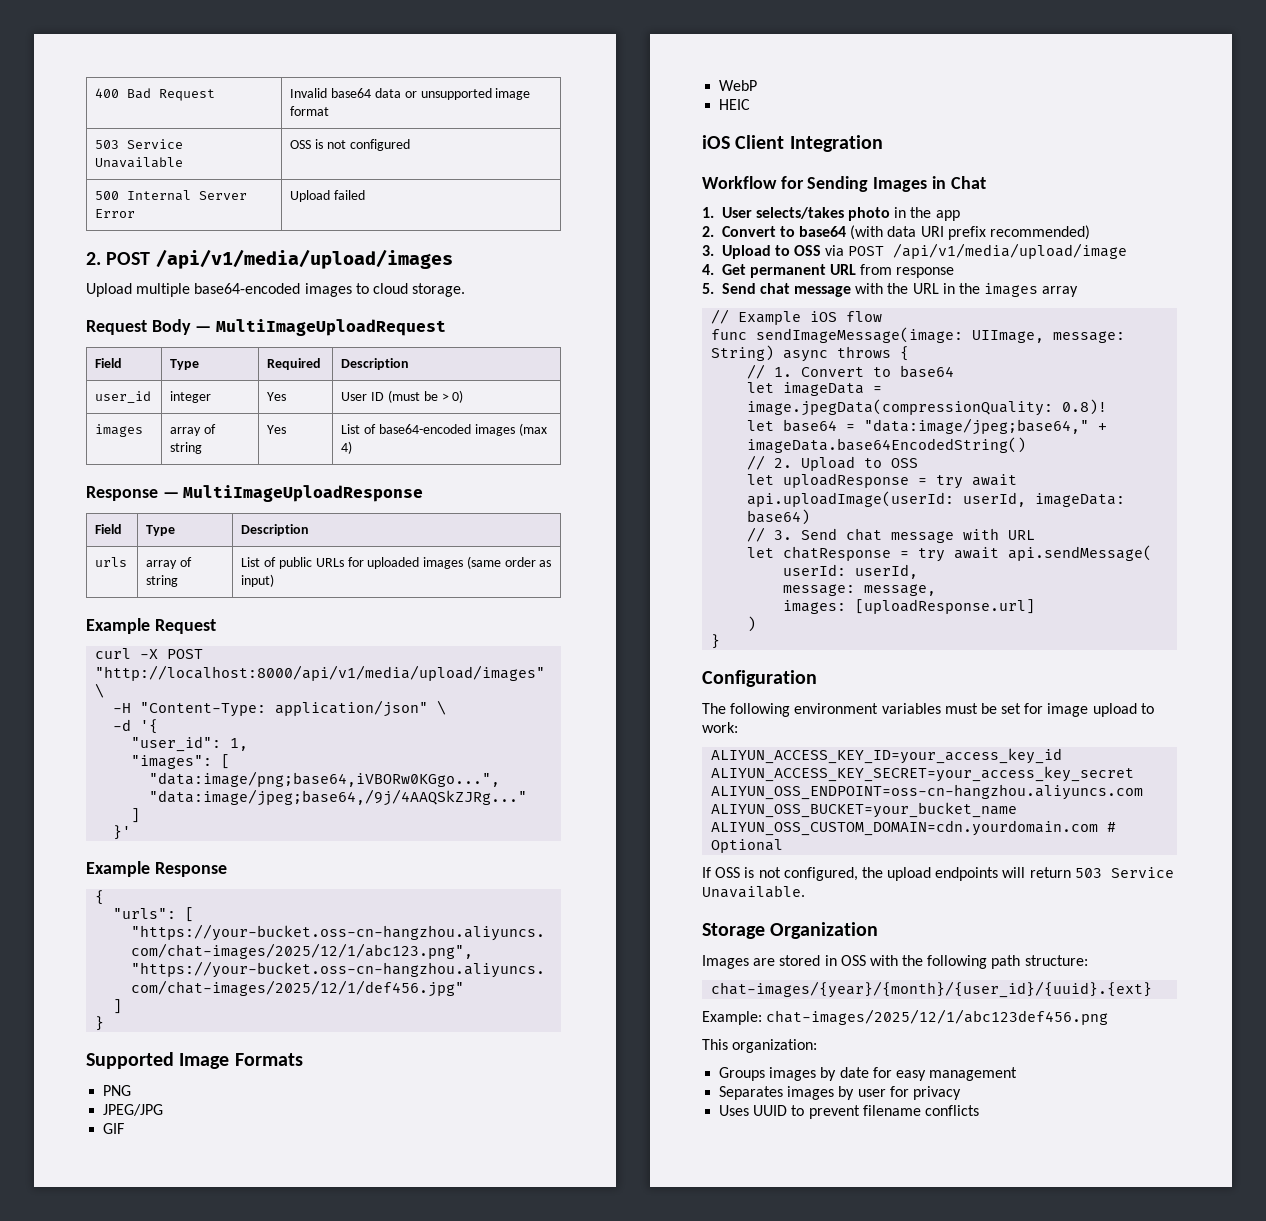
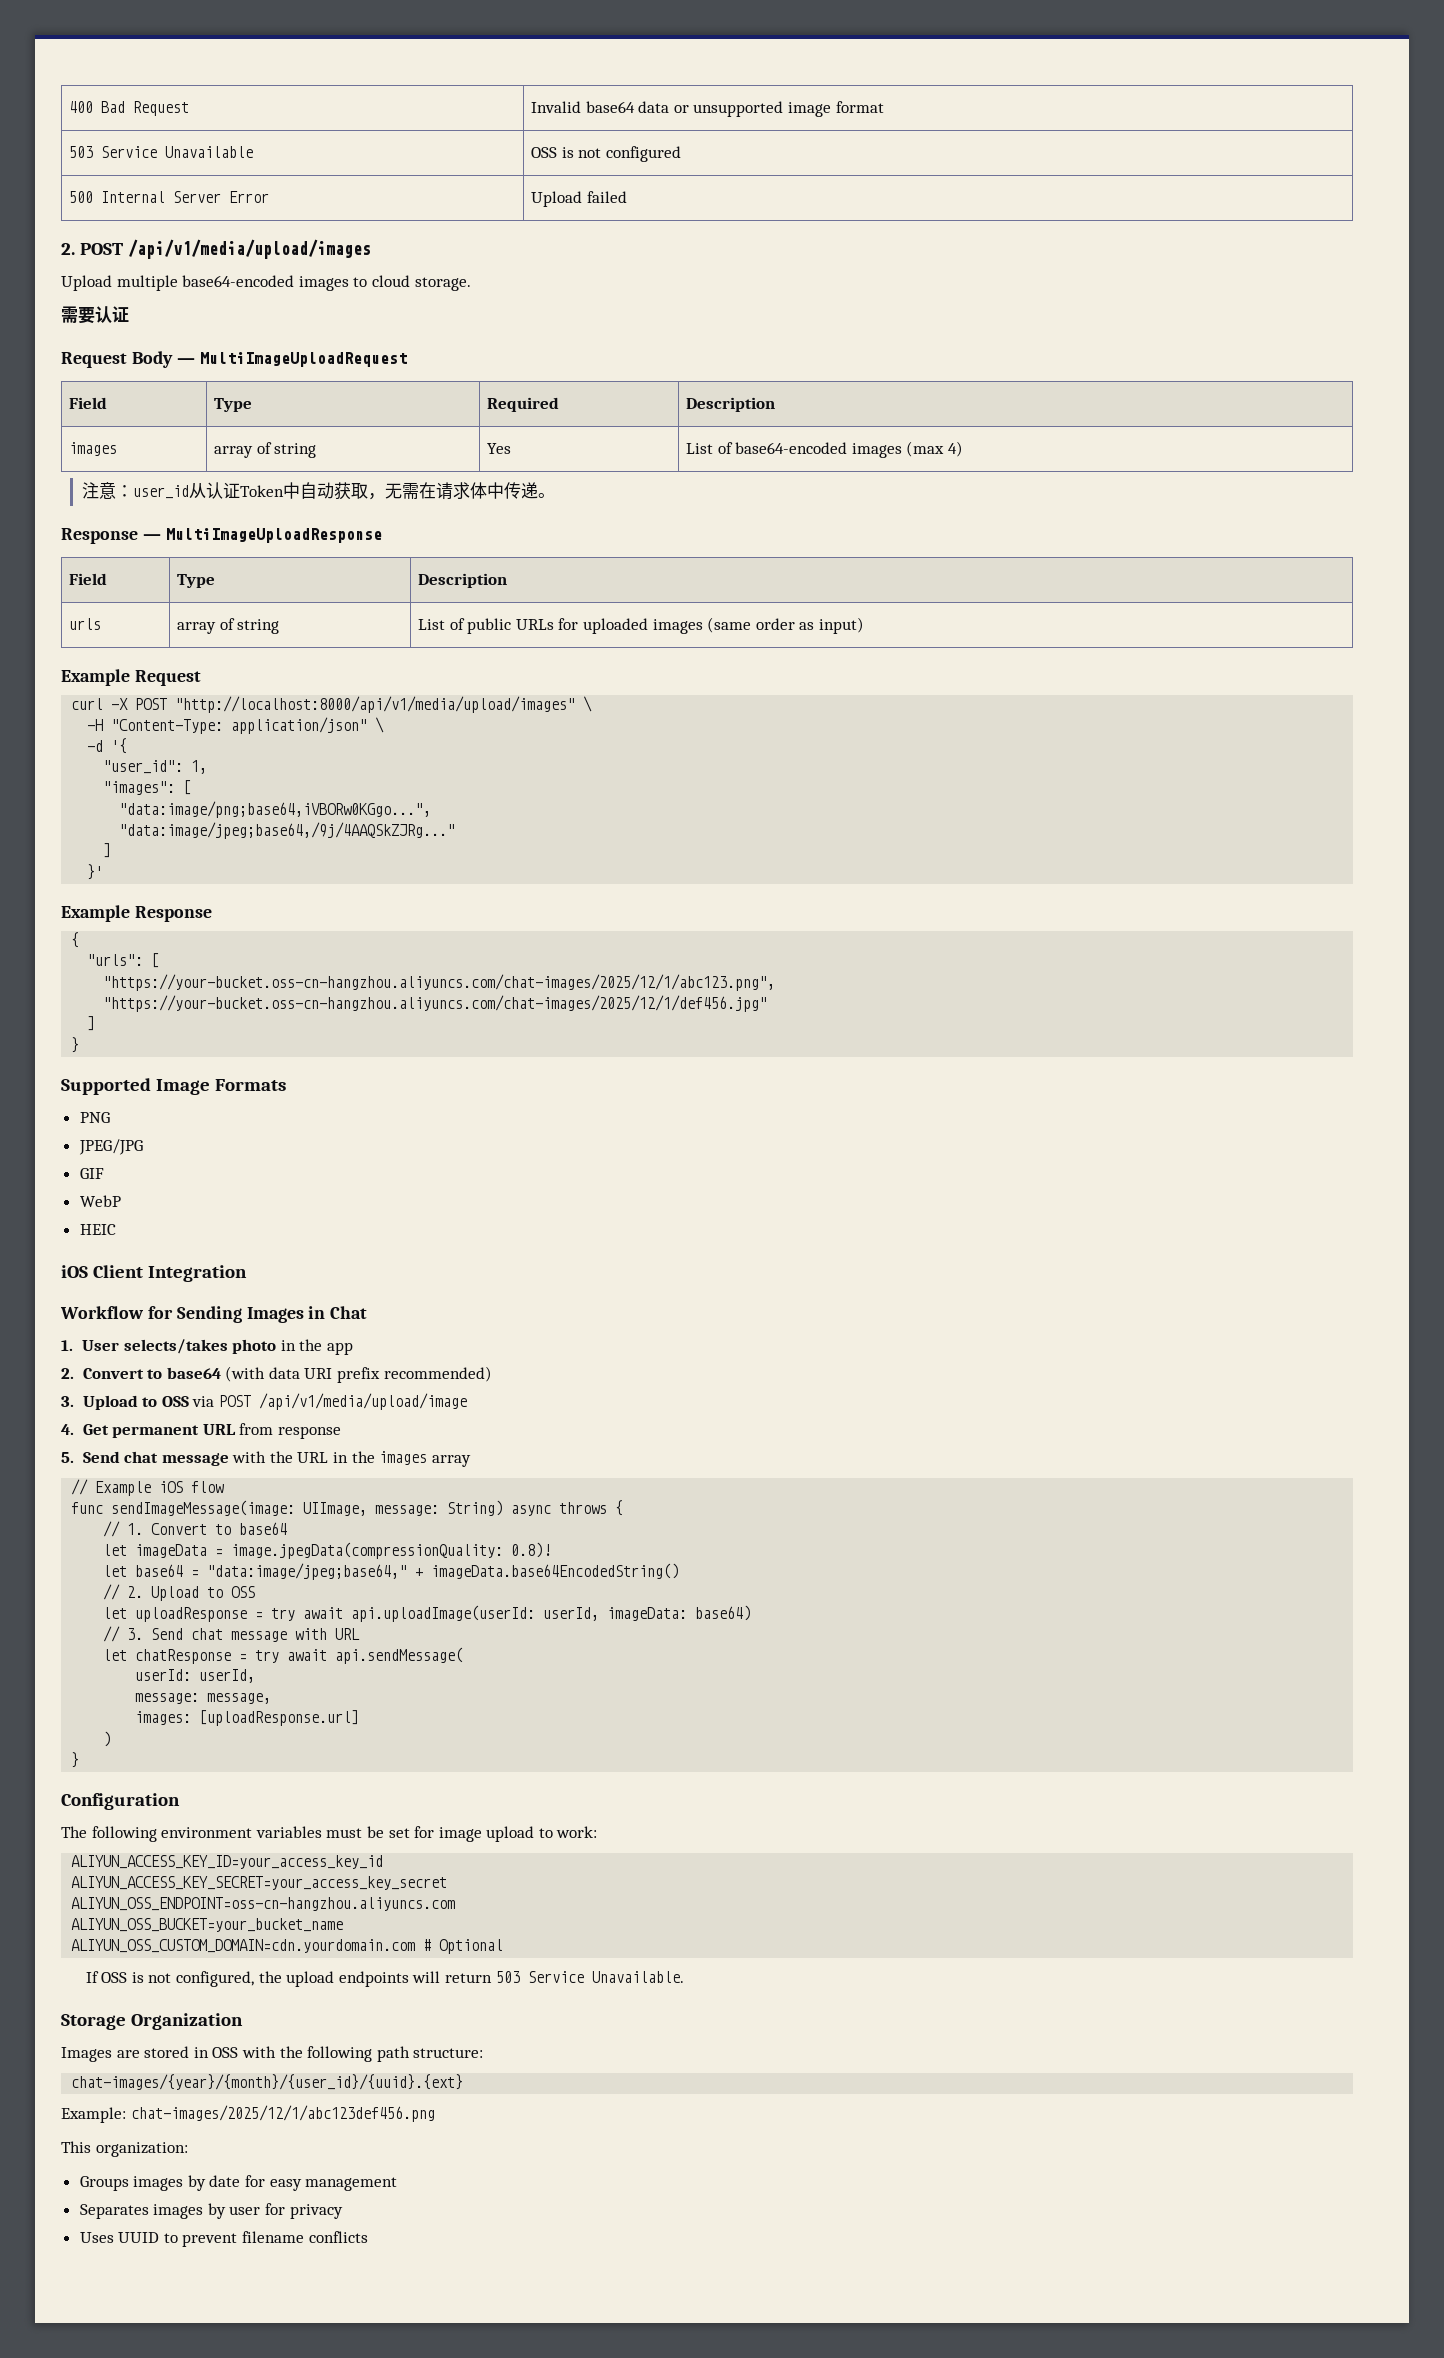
+ 需要认证
- user_id | integer | Yes | User ID (must be > 0)
+ 注意：user_id从认证Token中自动获取，无需在请求体中传递。

